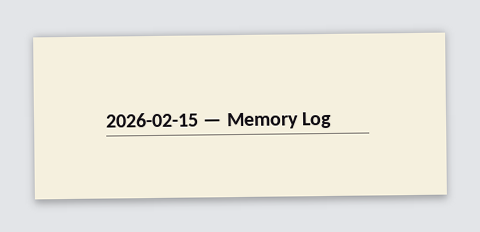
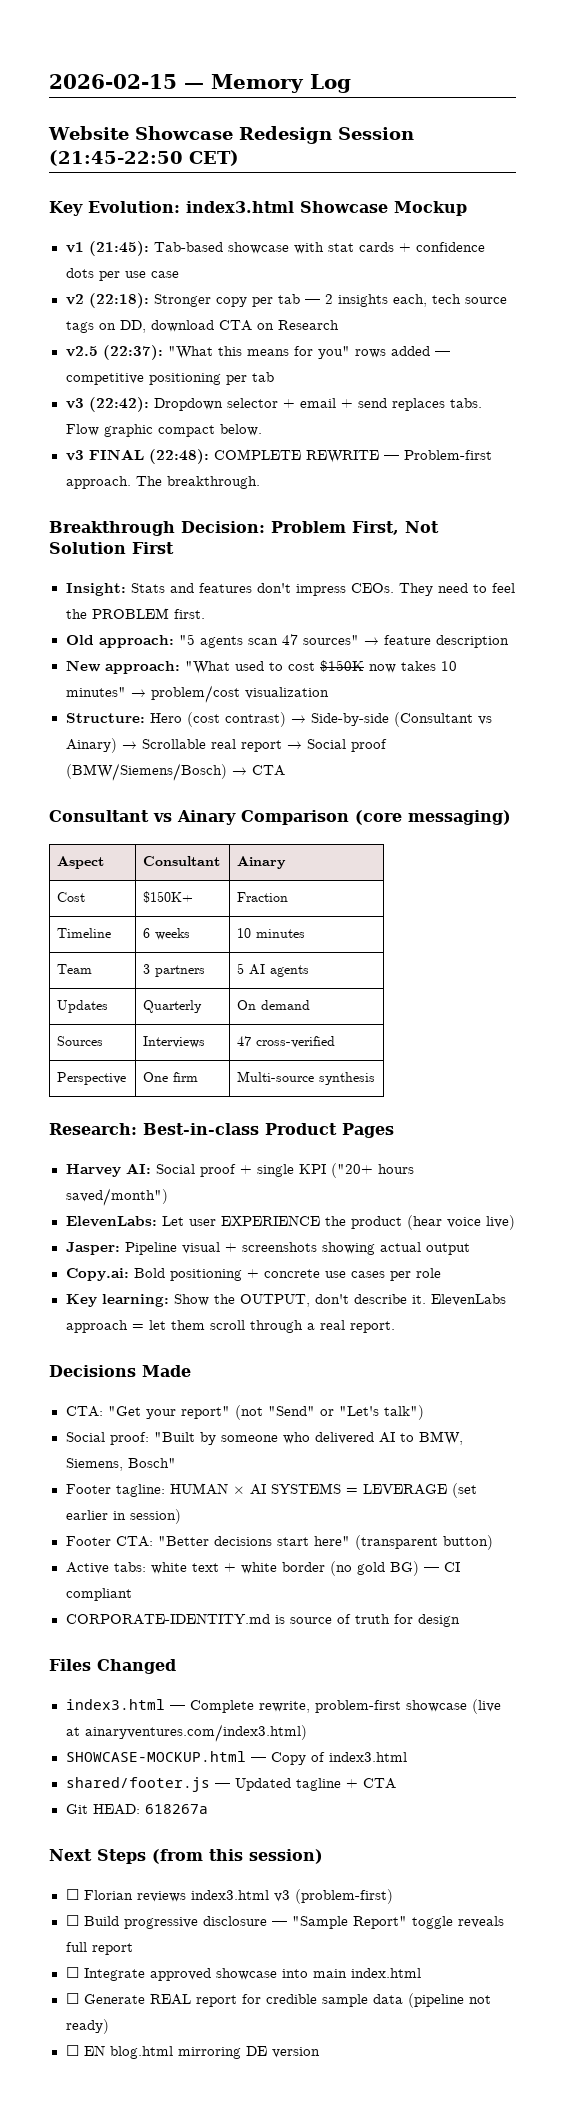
+ Website Showcase Redesign Session (21:45-22:50 CET)
+ Key Evolution: index3.html Showcase Mockup
+ v1 (21:45): Tab-based showcase with stat cards + confidence dots per use case
+ v2 (22:18): Stronger copy per tab — 2 insights each, tech source tags on DD, download CTA on Research
+ v2.5 (22:37): "What this means for you" rows added — competitive positioning per tab
+ v3 (22:42): Dropdown selector + email + send replaces tabs. Flow graphic compact below.
+ v3 FINAL (22:48): COMPLETE REWRITE — Problem-first approach. The breakthrough.
+ Breakthrough Decision: Problem First, Not Solution First
+ Insight: Stats and features don't impress CEOs. They need to feel the PROBLEM first.
+ Old approach: "5 agents scan 47 sources" → feature description
+ New approach: "What used to cost $150K now takes 10 minutes" → problem/cost visualization
+ Structure: Hero (cost contrast) → Side-by-side (Consultant vs Ainary) → Scrollable real report → Social proof (BMW/Siemens/Bosch) → CTA
+ Consultant vs Ainary Comparison (core messaging)
+ Aspect | Consultant | Ainary
+ Cost | $150K+ | Fraction
+ Timeline | 6 weeks | 10 minutes
+ Team | 3 partners | 5 AI agents
+ Updates | Quarterly | On demand
+ Sources | Interviews | 47 cross-verified
+ Perspective | One firm | Multi-source synthesis
+ Research: Best-in-class Product Pages
+ Harvey AI: Social proof + single KPI ("20+ hours saved/month")
+ ElevenLabs: Let user EXPERIENCE the product (hear voice live)
+ Jasper: Pipeline visual + screenshots showing actual output
+ Copy.ai: Bold positioning + concrete use cases per role
+ Key learning: Show the OUTPUT, don't describe it. ElevenLabs approach = let them scroll through a real report.
+ Decisions Made
+ CTA: "Get your report" (not "Send" or "Let's talk")
+ Social proof: "Built by someone who delivered AI to BMW, Siemens, Bosch"
+ Footer tagline: HUMAN × AI SYSTEMS = LEVERAGE (set earlier in session)
+ Footer CTA: "Better decisions start here" (transparent button)
+ Active tabs: white text + white border (no gold BG) — CI compliant
+ CORPORATE-IDENTITY.md is source of truth for design
+ Files Changed
+ index3.html — Complete rewrite, problem-first showcase (live at ainaryventures.com/index3.html)
+ SHOWCASE-MOCKUP.html — Copy of index3.html
+ shared/footer.js — Updated tagline + CTA
+ Git HEAD: 618267a
+ Next Steps (from this session)
+ ☐ Florian reviews index3.html v3 (problem-first)
+ ☐ Build progressive disclosure — "Sample Report" toggle reveals full report
+ ☐ Integrate approved showcase into main index.html
+ ☐ Generate REAL report for credible sample data (pipeline not ready)
+ ☐ EN blog.html mirroring DE version

